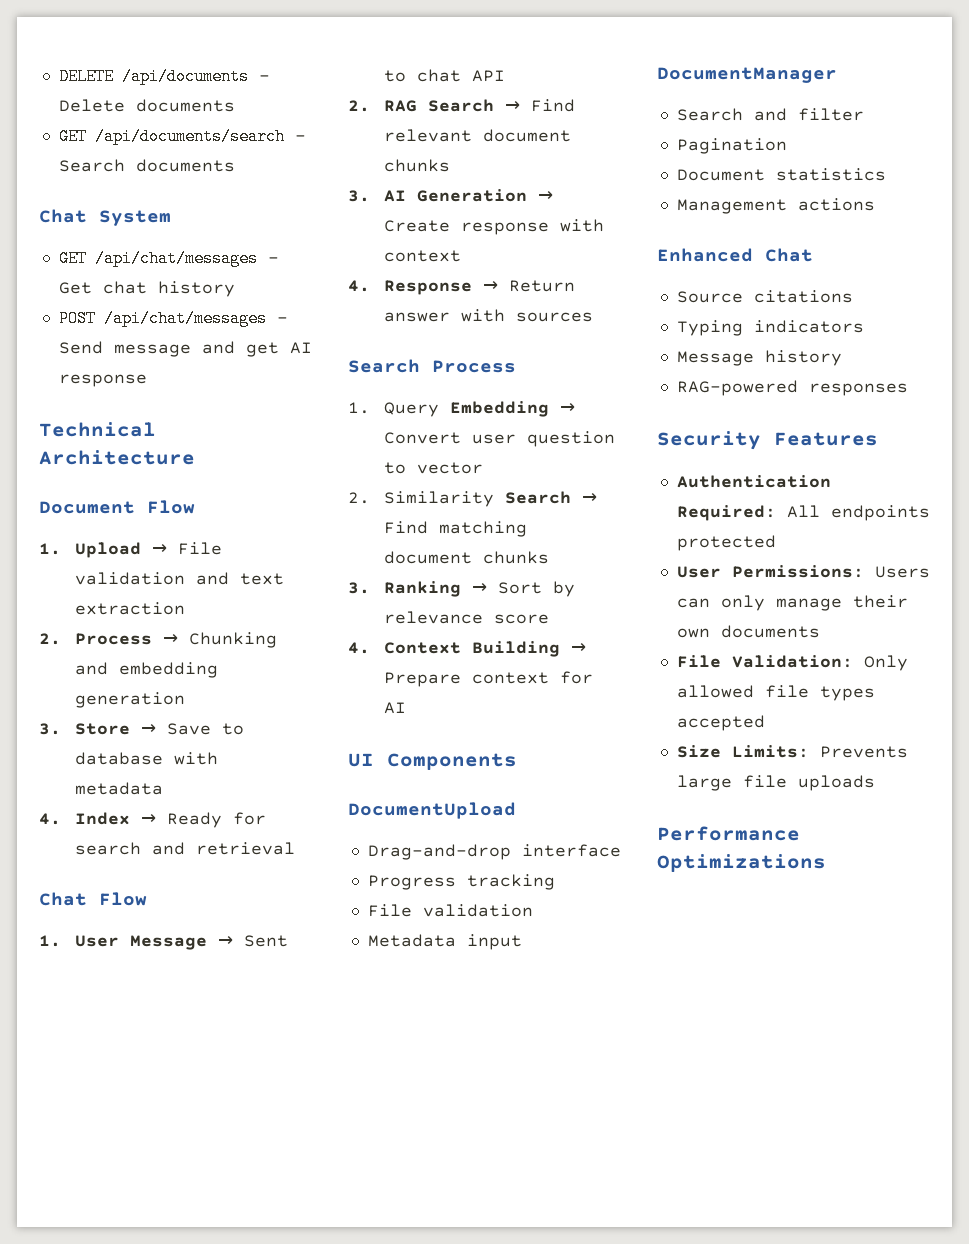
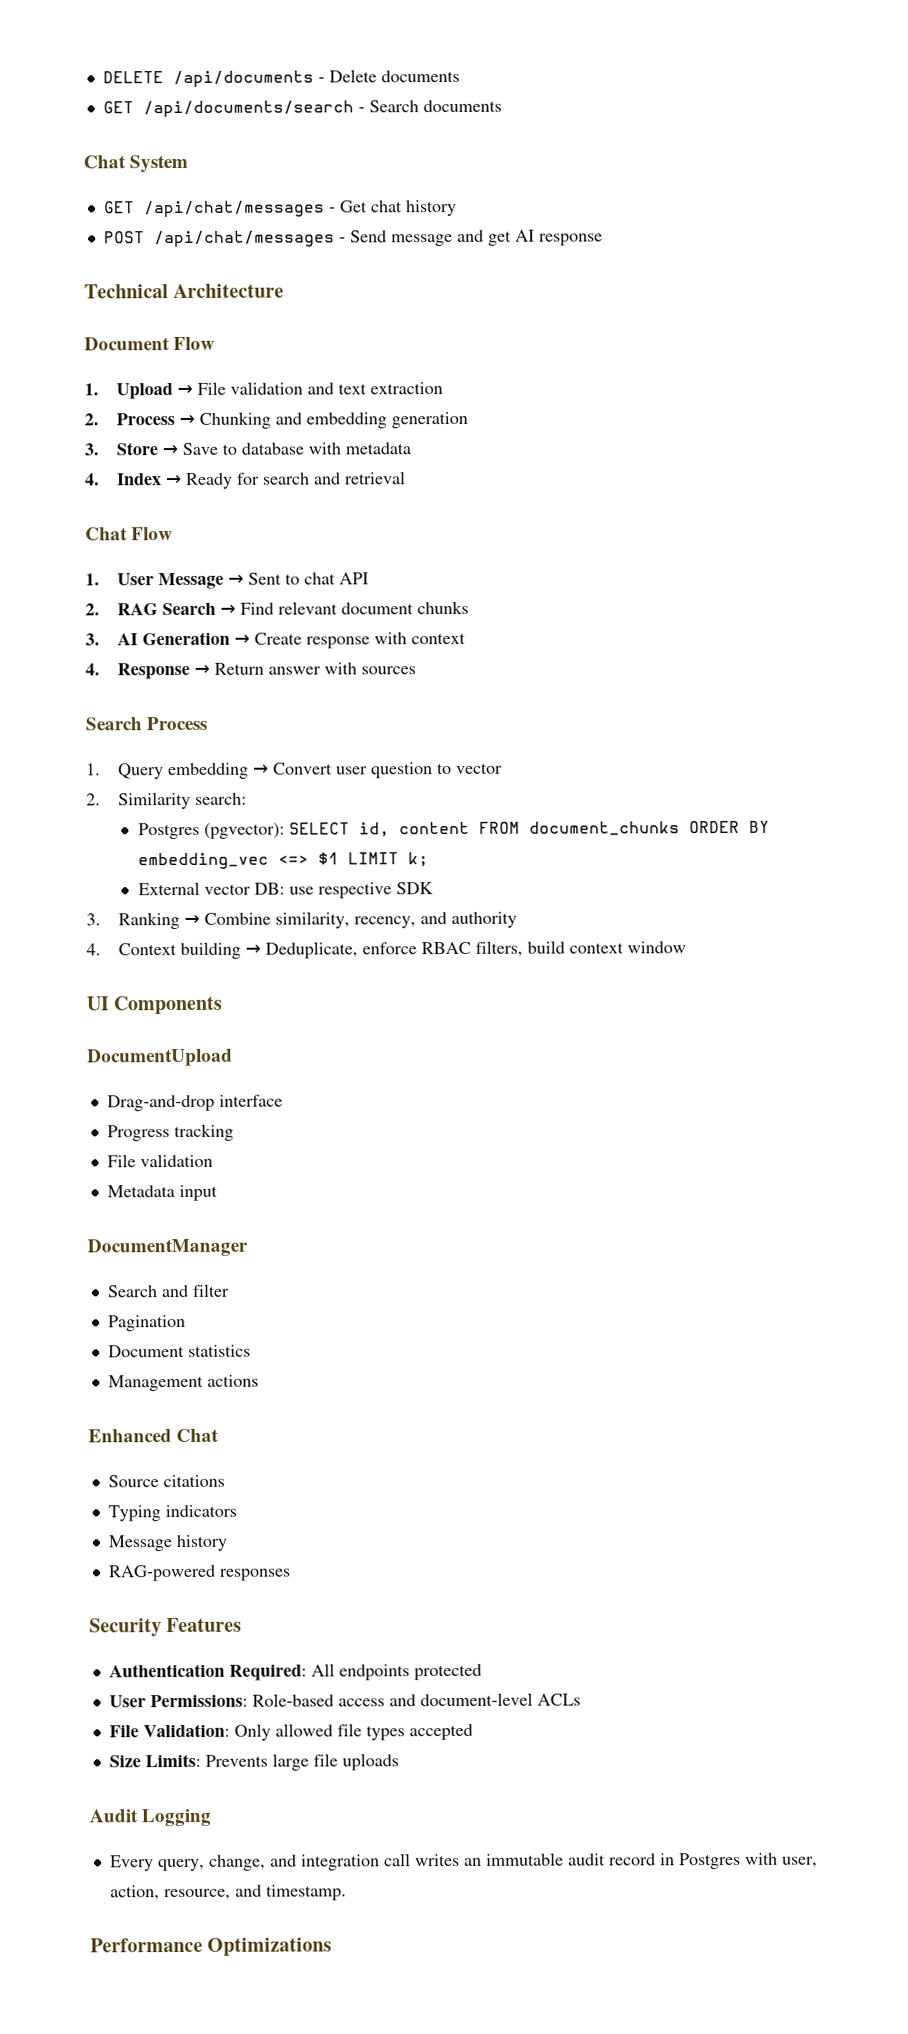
- 1. Query Embedding → Convert user question to vector
+ 1. Query embedding → Convert user question to vector
- 2. Similarity Search → Find matching document chunks
- 3. Ranking → Sort by relevance score
- 4. Context Building → Prepare context for AI
+ 2. Similarity search:
+ Postgres (pgvector): SELECT id, content FROM document_chunks ORDER BY embedding_vec <=> $1 LIMIT k;
+ External vector DB: use respective SDK
+ 3. Ranking → Combine similarity, recency, and authority
+ 4. Context building → Deduplicate, enforce RBAC filters, build context window
- User Permissions: Users can only manage their own documents
+ User Permissions: Role-based access and document-level ACLs
+ Audit Logging
+ Every query, change, and integration call writes an immutable audit record in Postgres with user, action, resource, and timestamp.

